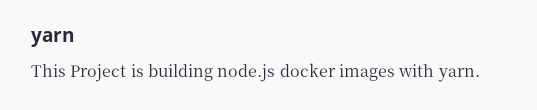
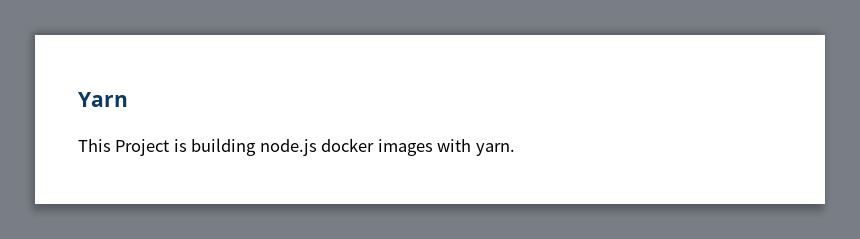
- yarn
+ Yarn

